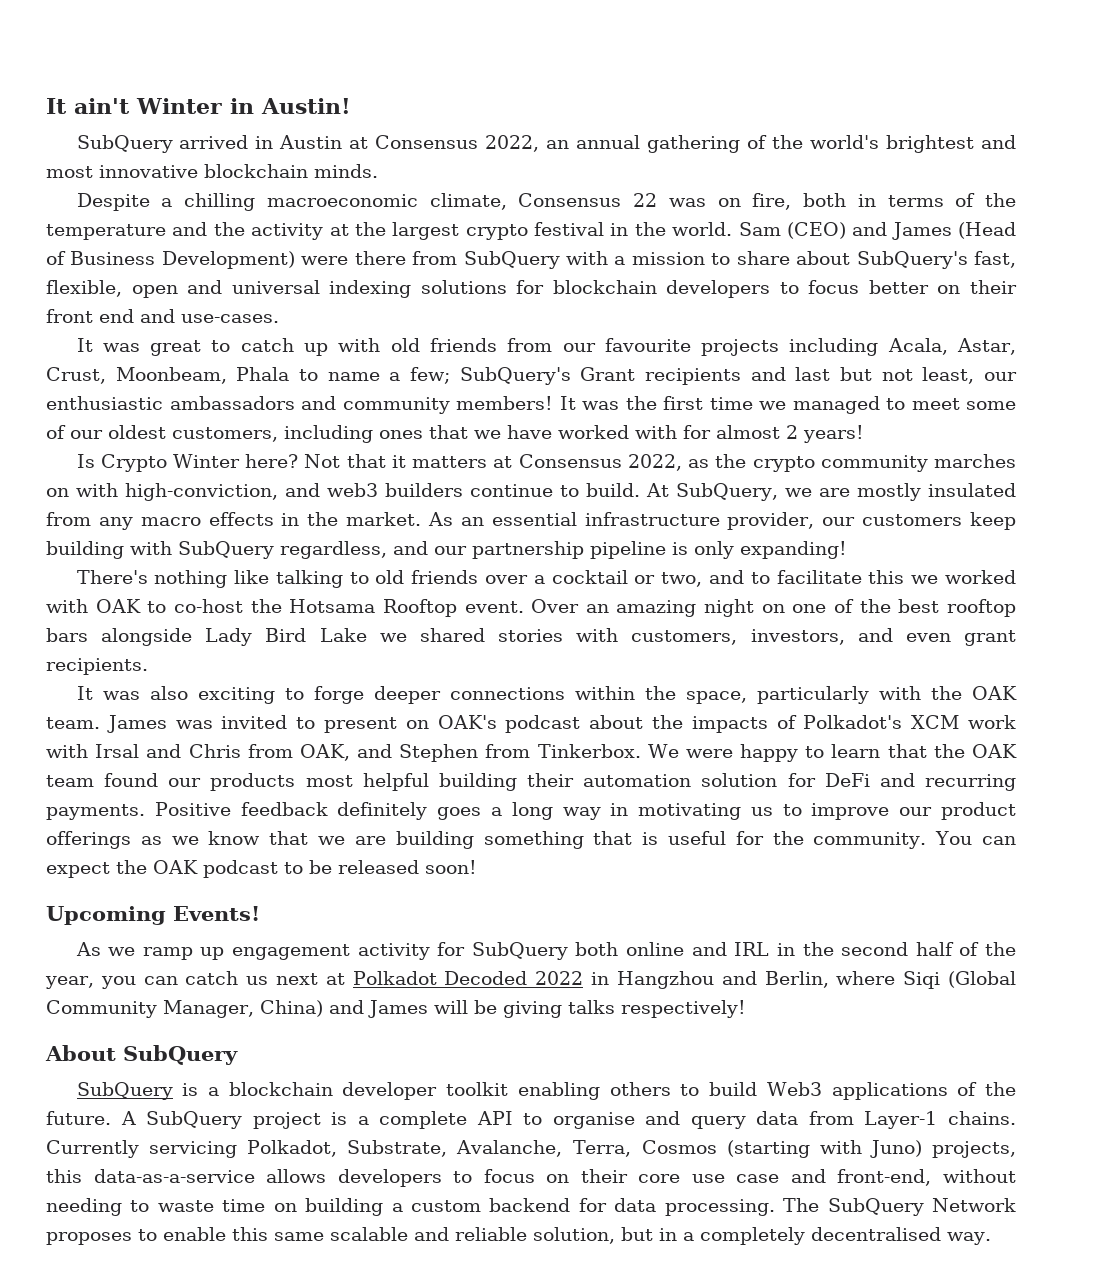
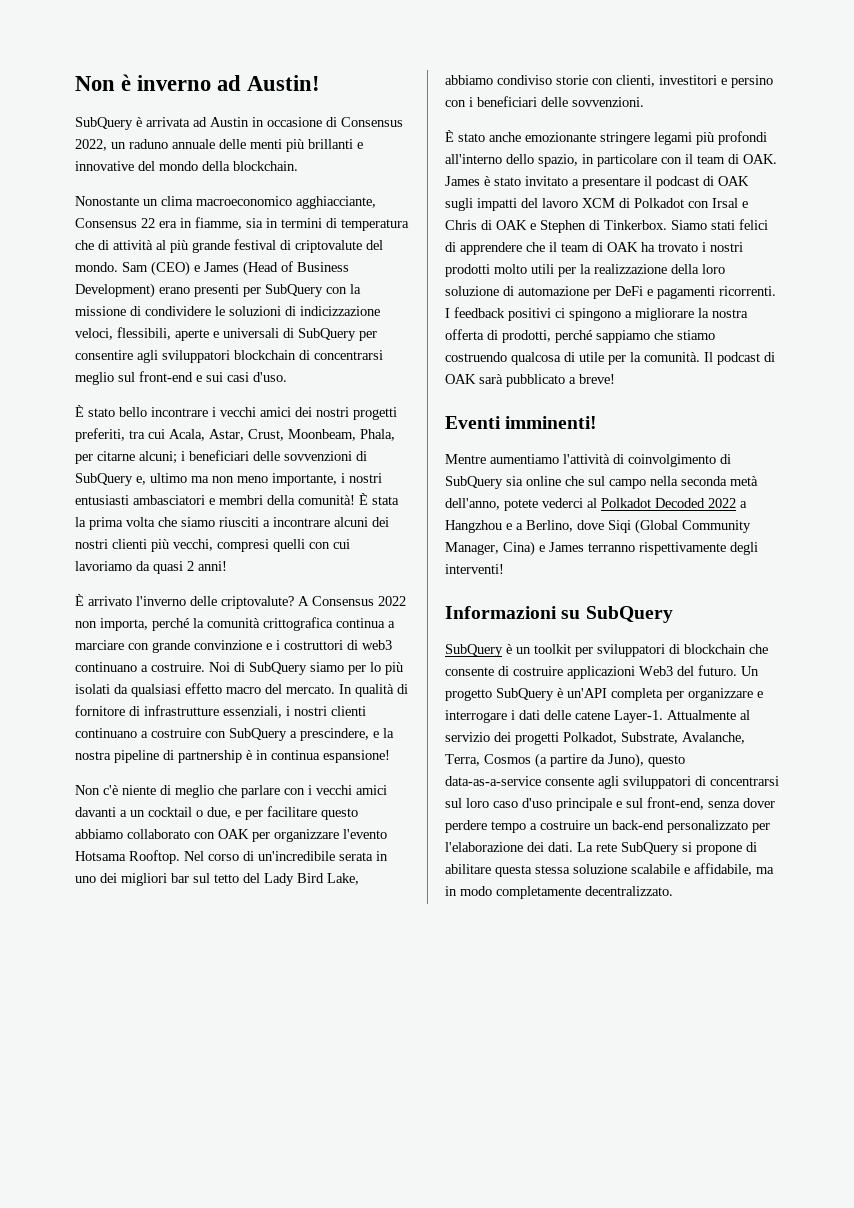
- It ain't Winter in Austin!
- SubQuery arrived in Austin at Consensus 2022, an annual gathering of the world's brightest and most innovative blockchain minds.
- Despite a chilling macroeconomic climate, Consensus 22 was on fire, both in terms of the temperature and the activity at the largest crypto festival in the world.
+ Non è inverno ad Austin!
+ SubQuery è arrivata ad Austin in occasione di Consensus 2022, un raduno annuale delle menti più brillanti e innovative del mondo della blockchain.
+ Nonostante un clima macroeconomico agghiacciante, Consensus 22 era in fiamme, sia in termini di temperatura che di attività al più grande festival di criptovalute del mondo.
- Sam (CEO) and James (Head of Business Development) were there from SubQuery with a mission to share about SubQuery's fast, flexible, open and universal indexing solutions for blockchain developers to focus better on their front end and use-cases.
- It was great to catch up with old friends from our favourite projects including Acala, Astar, Crust, Moonbeam, Phala to name a few; SubQuery's Grant recipients and last but not least, our enthusiastic ambassadors and community members! It was the first time we managed to meet some of our oldest customers, including ones that we have worked with for almost 2 years!
- Is Crypto Winter here? Not that it matters at Consensus 2022, as the crypto community marches on with high-conviction, and web3 builders continue to build. At SubQuery, we are mostly insulated from any macro effects in the market. As an essential infrastructure provider, our customers keep building with SubQuery regardless, and our partnership pipeline is only expanding!
- There's nothing like talking to old friends over a cocktail or two, and to facilitate this we worked with OAK to co-host the Hotsama Rooftop event. Over an amazing night on one of the best rooftop bars alongside Lady Bird Lake we shared stories with customers, investors, and even grant recipients.
- It was also exciting to forge deeper connections within the space, particularly with the OAK team. James was invited to present on OAK's podcast about the impacts of Polkadot's XCM work with Irsal and Chris from OAK, and Stephen from Tinkerbox. We were happy to learn that the OAK team found our products most helpful building their automation solution for DeFi and recurring payments. Positive feedback definitely goes a long way in motivating us to improve our product offerings as we know that we are building something that is useful for the community. You can expect the OAK podcast to be released soon!
- Upcoming Events!
- As we ramp up engagement activity for SubQuery both online and IRL in the second half of the year, you can catch us next at Polkadot Decoded 2022 in Hangzhou and Berlin, where Siqi (Global Community Manager, China) and James will be giving talks respectively!
- About SubQuery
- SubQuery is a blockchain developer toolkit enabling others to build Web3 applications of the future. A SubQuery project is a complete API to organise and query data from Layer-1 chains. Currently servicing Polkadot, Substrate, Avalanche, Terra, Cosmos (starting with Juno) projects, this data-as-a-service allows developers to focus on their core use case and front-end, without needing to waste time on building a custom backend for data processing. The SubQuery Network proposes to enable this same scalable and reliable solution, but in a completely decentralised way.
+ Sam (CEO) e James (Head of Business Development) erano presenti per SubQuery con la missione di condividere le soluzioni di indicizzazione veloci, flessibili, aperte e universali di SubQuery per consentire agli sviluppatori blockchain di concentrarsi meglio sul front-end e sui casi d'uso.
+ È stato bello incontrare i vecchi amici dei nostri progetti preferiti, tra cui Acala, Astar, Crust, Moonbeam, Phala, per citarne alcuni; i beneficiari delle sovvenzioni di SubQuery e, ultimo ma non meno importante, i nostri entusiasti ambasciatori e membri della comunità! È stata la prima volta che siamo riusciti a incontrare alcuni dei nostri clienti più vecchi, compresi quelli con cui lavoriamo da quasi 2 anni!
+ È arrivato l'inverno delle criptovalute? A Consensus 2022 non importa, perché la comunità crittografica continua a marciare con grande convinzione e i costruttori di web3 continuano a costruire. Noi di SubQuery siamo per lo più isolati da qualsiasi effetto macro del mercato. In qualità di fornitore di infrastrutture essenziali, i nostri clienti continuano a costruire con SubQuery a prescindere, e la nostra pipeline di partnership è in continua espansione!
+ Non c'è niente di meglio che parlare con i vecchi amici davanti a un cocktail o due, e per facilitare questo abbiamo collaborato con OAK per organizzare l'evento Hotsama Rooftop. Nel corso di un'incredibile serata in uno dei migliori bar sul tetto del Lady Bird Lake, abbiamo condiviso storie con clienti, investitori e persino con i beneficiari delle sovvenzioni.
+ È stato anche emozionante stringere legami più profondi all'interno dello spazio, in particolare con il team di OAK. James è stato invitato a presentare il podcast di OAK sugli impatti del lavoro XCM di Polkadot con Irsal e Chris di OAK e Stephen di Tinkerbox. Siamo stati felici di apprendere che il team di OAK ha trovato i nostri prodotti molto utili per la realizzazione della loro soluzione di automazione per DeFi e pagamenti ricorrenti. I feedback positivi ci spingono a migliorare la nostra offerta di prodotti, perché sappiamo che stiamo costruendo qualcosa di utile per la comunità. Il podcast di OAK sarà pubblicato a breve!
+ Eventi imminenti!
+ Mentre aumentiamo l'attività di coinvolgimento di SubQuery sia online che sul campo nella seconda metà dell'anno, potete vederci al Polkadot Decoded 2022 a Hangzhou e a Berlino, dove Siqi (Global Community Manager, Cina) e James terranno rispettivamente degli interventi!
+ Informazioni su SubQuery
+ SubQuery è un toolkit per sviluppatori di blockchain che consente di costruire applicazioni Web3 del futuro. Un progetto SubQuery è un'API completa per organizzare e interrogare i dati delle catene Layer-1. Attualmente al servizio dei progetti Polkadot, Substrate, Avalanche, Terra, Cosmos (a partire da Juno), questo data-as-a-service consente agli sviluppatori di concentrarsi sul loro caso d'uso principale e sul front-end, senza dover perdere tempo a costruire un back-end personalizzato per l'elaborazione dei dati. La rete SubQuery si propone di abilitare questa stessa soluzione scalabile e affidabile, ma in modo completamente decentralizzato.

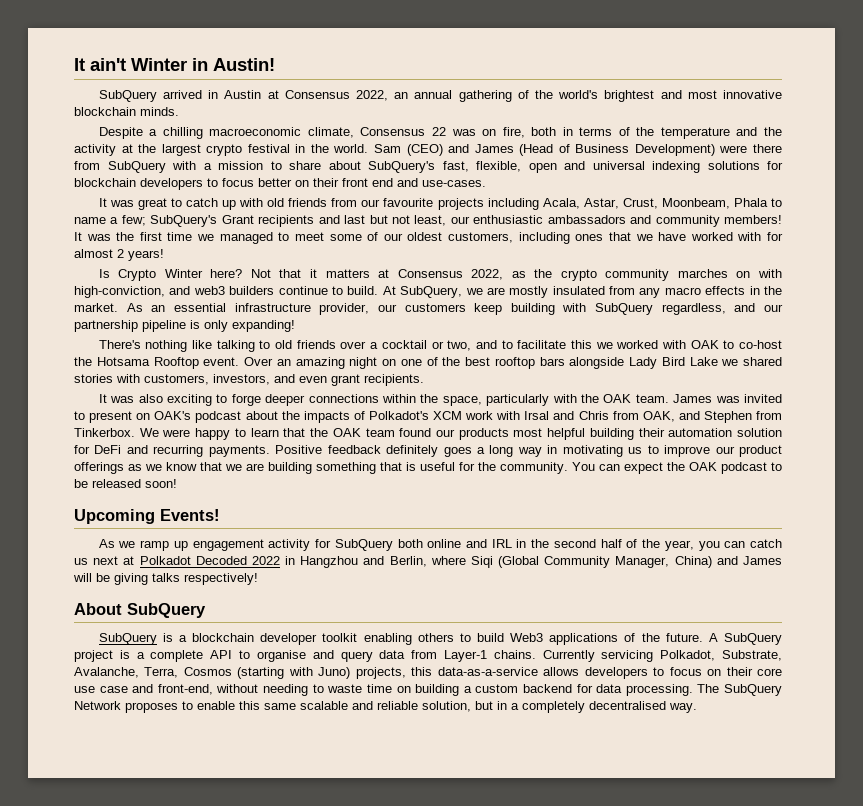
- Non è inverno ad Austin!
- SubQuery è arrivata ad Austin in occasione di Consensus 2022, un raduno annuale delle menti più brillanti e innovative del mondo della blockchain.
- Nonostante un clima macroeconomico agghiacciante, Consensus 22 era in fiamme, sia in termini di temperatura che di attività al più grande festival di criptovalute del mondo.
+ It ain't Winter in Austin!
+ SubQuery arrived in Austin at Consensus 2022, an annual gathering of the world's brightest and most innovative blockchain minds.
+ Despite a chilling macroeconomic climate, Consensus 22 was on fire, both in terms of the temperature and the activity at the largest crypto festival in the world.
- Sam (CEO) e James (Head of Business Development) erano presenti per SubQuery con la missione di condividere le soluzioni di indicizzazione veloci, flessibili, aperte e universali di SubQuery per consentire agli sviluppatori blockchain di concentrarsi meglio sul front-end e sui casi d'uso.
- È stato bello incontrare i vecchi amici dei nostri progetti preferiti, tra cui Acala, Astar, Crust, Moonbeam, Phala, per citarne alcuni; i beneficiari delle sovvenzioni di SubQuery e, ultimo ma non meno importante, i nostri entusiasti ambasciatori e membri della comunità! È stata la prima volta che siamo riusciti a incontrare alcuni dei nostri clienti più vecchi, compresi quelli con cui lavoriamo da quasi 2 anni!
- È arrivato l'inverno delle criptovalute? A Consensus 2022 non importa, perché la comunità crittografica continua a marciare con grande convinzione e i costruttori di web3 continuano a costruire. Noi di SubQuery siamo per lo più isolati da qualsiasi effetto macro del mercato. In qualità di fornitore di infrastrutture essenziali, i nostri clienti continuano a costruire con SubQuery a prescindere, e la nostra pipeline di partnership è in continua espansione!
- Non c'è niente di meglio che parlare con i vecchi amici davanti a un cocktail o due, e per facilitare questo abbiamo collaborato con OAK per organizzare l'evento Hotsama Rooftop. Nel corso di un'incredibile serata in uno dei migliori bar sul tetto del Lady Bird Lake, abbiamo condiviso storie con clienti, investitori e persino con i beneficiari delle sovvenzioni.
- È stato anche emozionante stringere legami più profondi all'interno dello spazio, in particolare con il team di OAK. James è stato invitato a presentare il podcast di OAK sugli impatti del lavoro XCM di Polkadot con Irsal e Chris di OAK e Stephen di Tinkerbox. Siamo stati felici di apprendere che il team di OAK ha trovato i nostri prodotti molto utili per la realizzazione della loro soluzione di automazione per DeFi e pagamenti ricorrenti. I feedback positivi ci spingono a migliorare la nostra offerta di prodotti, perché sappiamo che stiamo costruendo qualcosa di utile per la comunità. Il podcast di OAK sarà pubblicato a breve!
- Eventi imminenti!
- Mentre aumentiamo l'attività di coinvolgimento di SubQuery sia online che sul campo nella seconda metà dell'anno, potete vederci al Polkadot Decoded 2022 a Hangzhou e a Berlino, dove Siqi (Global Community Manager, Cina) e James terranno rispettivamente degli interventi!
- Informazioni su SubQuery
- SubQuery è un toolkit per sviluppatori di blockchain che consente di costruire applicazioni Web3 del futuro. Un progetto SubQuery è un'API completa per organizzare e interrogare i dati delle catene Layer-1. Attualmente al servizio dei progetti Polkadot, Substrate, Avalanche, Terra, Cosmos (a partire da Juno), questo data-as-a-service consente agli sviluppatori di concentrarsi sul loro caso d'uso principale e sul front-end, senza dover perdere tempo a costruire un back-end personalizzato per l'elaborazione dei dati. La rete SubQuery si propone di abilitare questa stessa soluzione scalabile e affidabile, ma in modo completamente decentralizzato.
+ Sam (CEO) and James (Head of Business Development) were there from SubQuery with a mission to share about SubQuery's fast, flexible, open and universal indexing solutions for blockchain developers to focus better on their front end and use-cases.
+ It was great to catch up with old friends from our favourite projects including Acala, Astar, Crust, Moonbeam, Phala to name a few; SubQuery's Grant recipients and last but not least, our enthusiastic ambassadors and community members! It was the first time we managed to meet some of our oldest customers, including ones that we have worked with for almost 2 years!
+ Is Crypto Winter here? Not that it matters at Consensus 2022, as the crypto community marches on with high-conviction, and web3 builders continue to build. At SubQuery, we are mostly insulated from any macro effects in the market. As an essential infrastructure provider, our customers keep building with SubQuery regardless, and our partnership pipeline is only expanding!
+ There's nothing like talking to old friends over a cocktail or two, and to facilitate this we worked with OAK to co-host the Hotsama Rooftop event. Over an amazing night on one of the best rooftop bars alongside Lady Bird Lake we shared stories with customers, investors, and even grant recipients.
+ It was also exciting to forge deeper connections within the space, particularly with the OAK team. James was invited to present on OAK's podcast about the impacts of Polkadot's XCM work with Irsal and Chris from OAK, and Stephen from Tinkerbox. We were happy to learn that the OAK team found our products most helpful building their automation solution for DeFi and recurring payments. Positive feedback definitely goes a long way in motivating us to improve our product offerings as we know that we are building something that is useful for the community. You can expect the OAK podcast to be released soon!
+ Upcoming Events!
+ As we ramp up engagement activity for SubQuery both online and IRL in the second half of the year, you can catch us next at Polkadot Decoded 2022 in Hangzhou and Berlin, where Siqi (Global Community Manager, China) and James will be giving talks respectively!
+ About SubQuery
+ SubQuery is a blockchain developer toolkit enabling others to build Web3 applications of the future. A SubQuery project is a complete API to organise and query data from Layer-1 chains. Currently servicing Polkadot, Substrate, Avalanche, Terra, Cosmos (starting with Juno) projects, this data-as-a-service allows developers to focus on their core use case and front-end, without needing to waste time on building a custom backend for data processing. The SubQuery Network proposes to enable this same scalable and reliable solution, but in a completely decentralised way.

